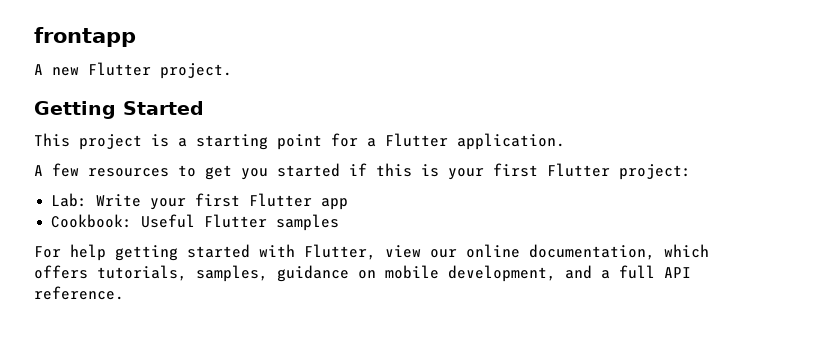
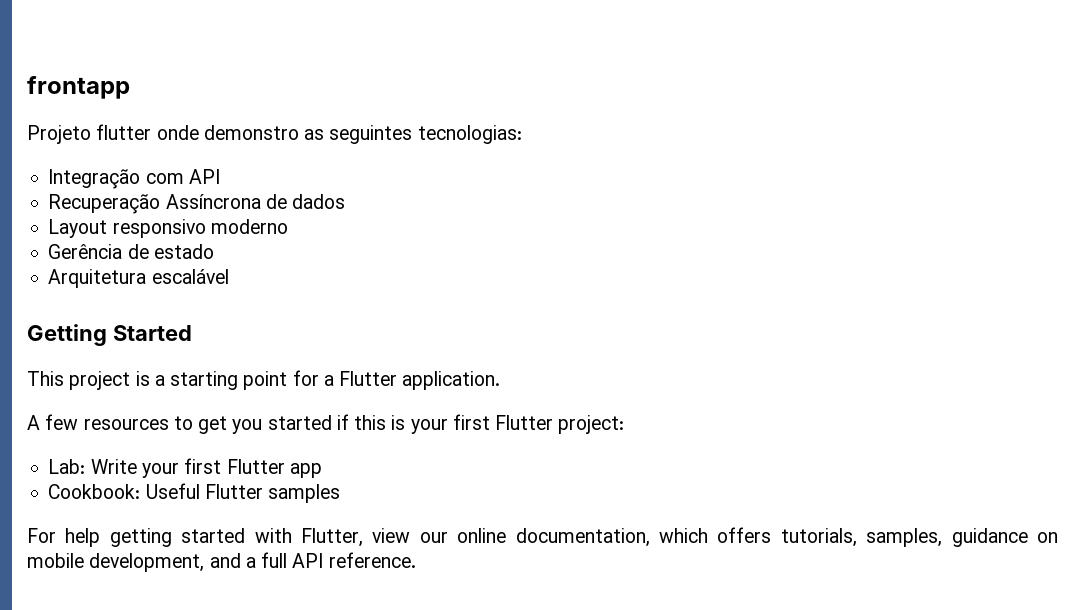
- A new Flutter project.
+ Projeto flutter onde demonstro as seguintes tecnologias:
+ Integração com API
+ Recuperação Assíncrona de dados
+ Layout responsivo moderno
+ Gerência de estado
+ Arquitetura escalável

